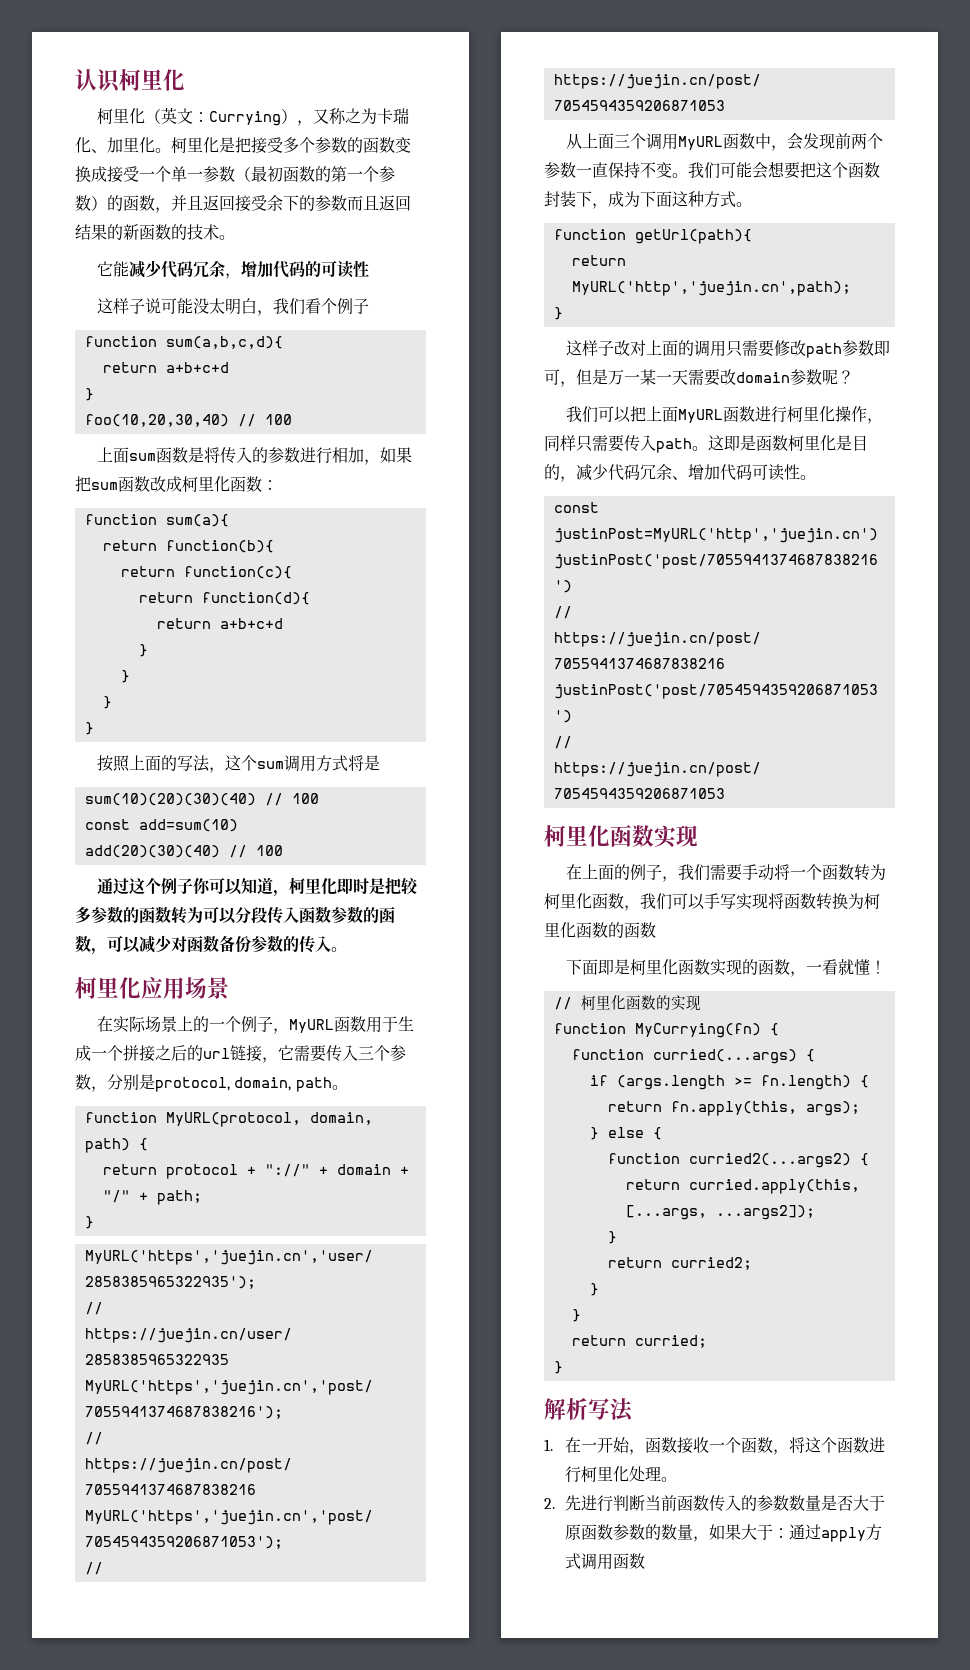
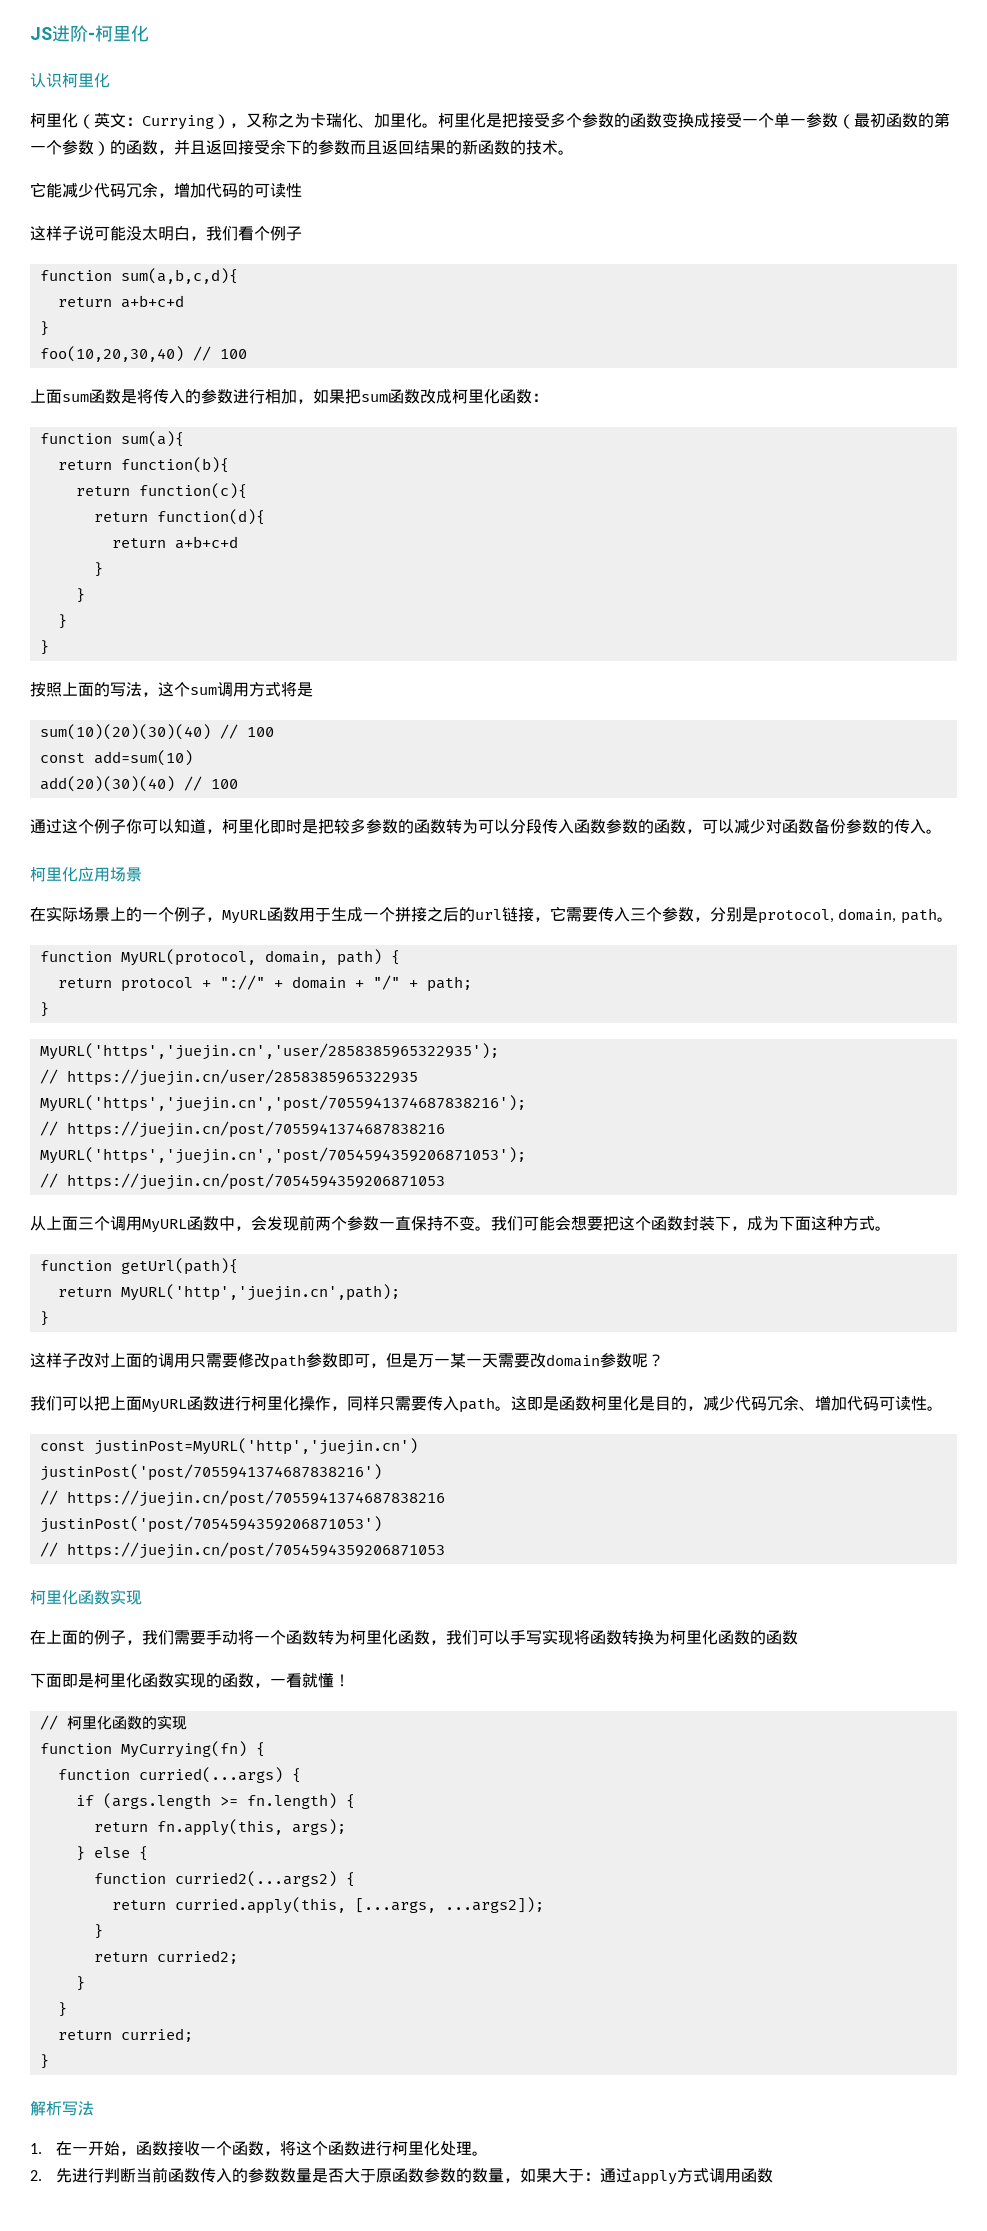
+ JS进阶-柯里化

